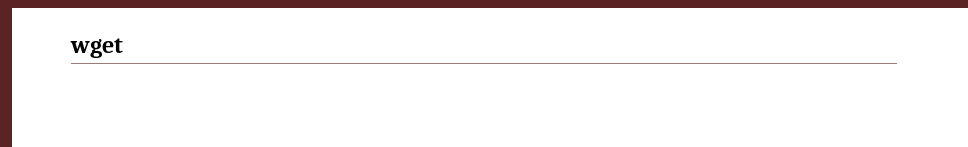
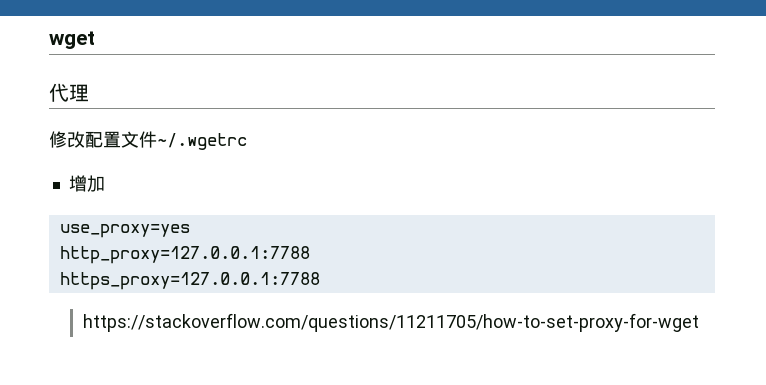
+ 代理
+ 修改配置文件~/.wgetrc
+ 增加
+ use_proxy=yes
+ http_proxy=127.0.0.1:7788
+ https_proxy=127.0.0.1:7788
+ https://stackoverflow.com/questions/11211705/how-to-set-proxy-for-wget

